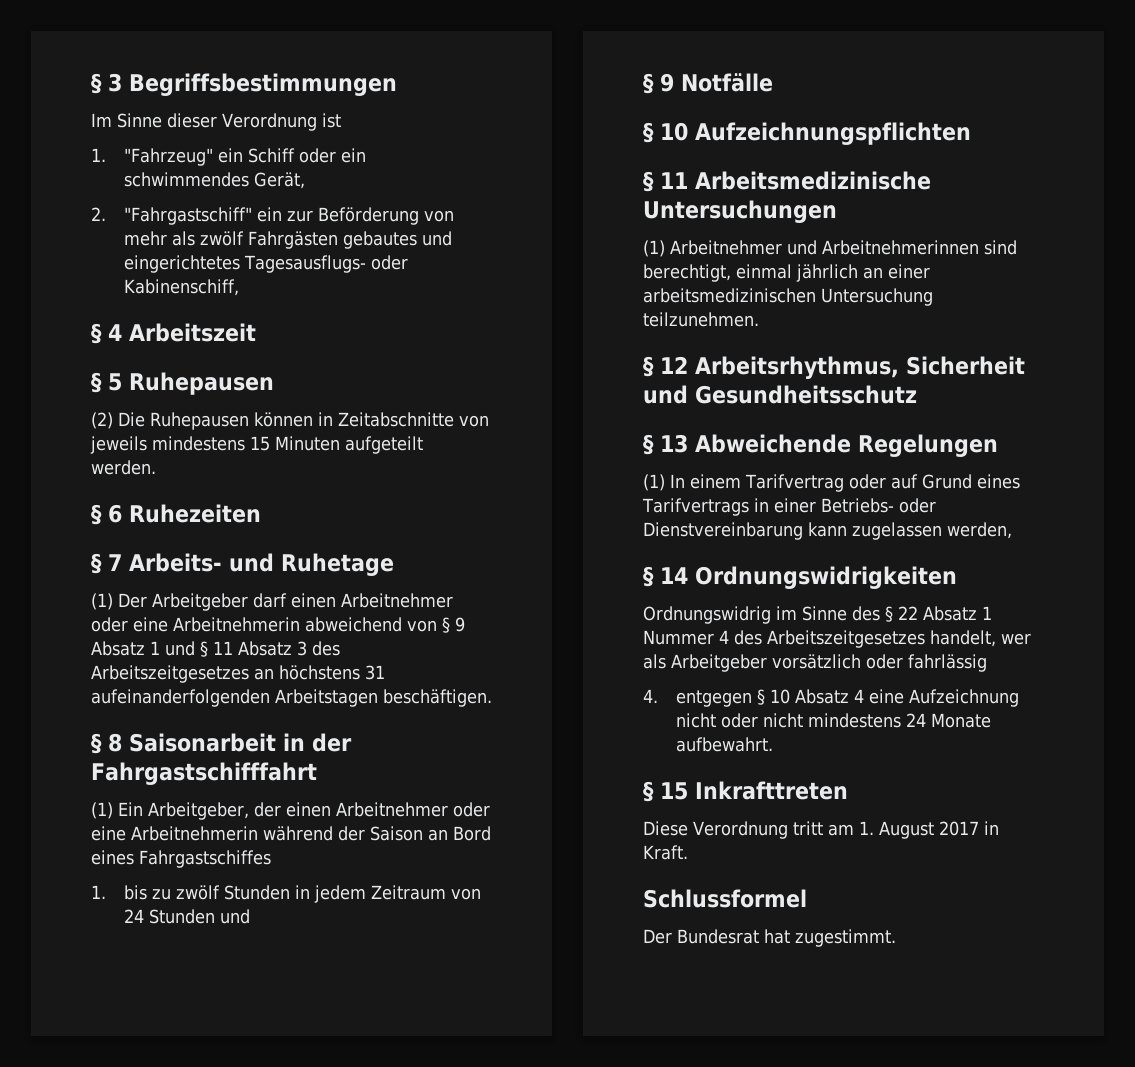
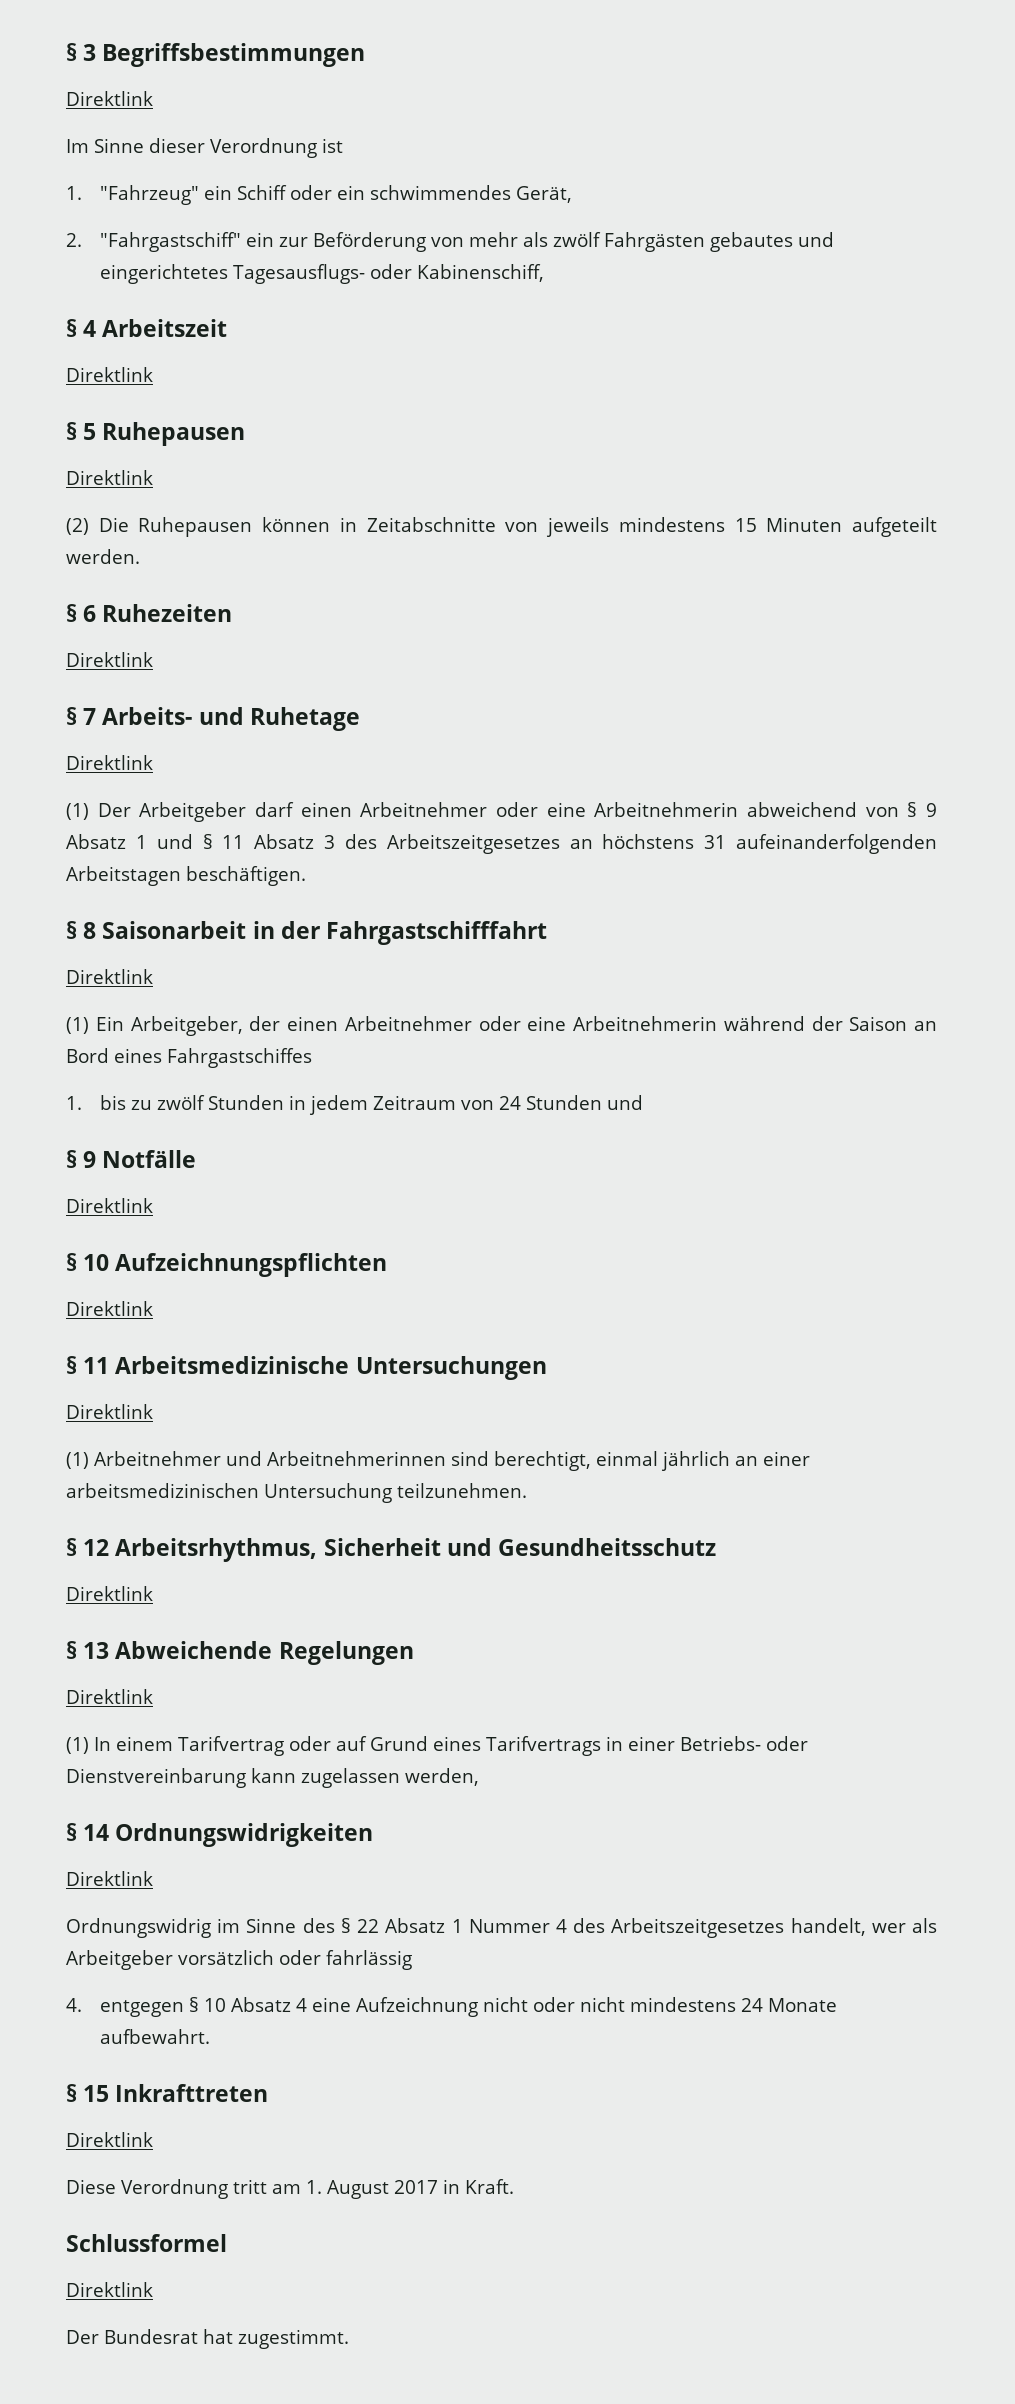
  § 3 Begriffsbestimmungen
+ Direktlink
  § 4 Arbeitszeit
+ Direktlink
  § 5 Ruhepausen
+ Direktlink
  § 6 Ruhezeiten
+ Direktlink
  § 7 Arbeits- und Ruhetage
+ Direktlink
  § 8 Saisonarbeit in der Fahrgastschifffahrt
+ Direktlink
  § 9 Notfälle
+ Direktlink
  § 10 Aufzeichnungspflichten
+ Direktlink
  § 11 Arbeitsmedizinische Untersuchungen
+ Direktlink
  § 12 Arbeitsrhythmus, Sicherheit und Gesundheitsschutz
+ Direktlink
  § 13 Abweichende Regelungen
+ Direktlink
  § 14 Ordnungswidrigkeiten
+ Direktlink
  § 15 Inkrafttreten
+ Direktlink
  Schlussformel
+ Direktlink

